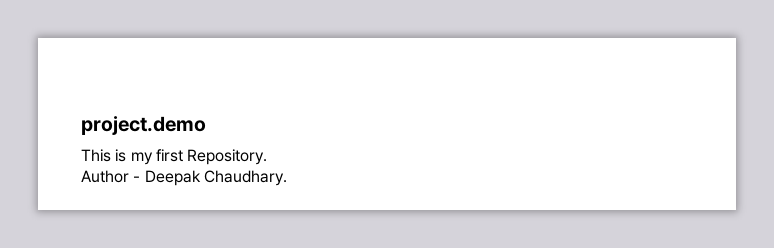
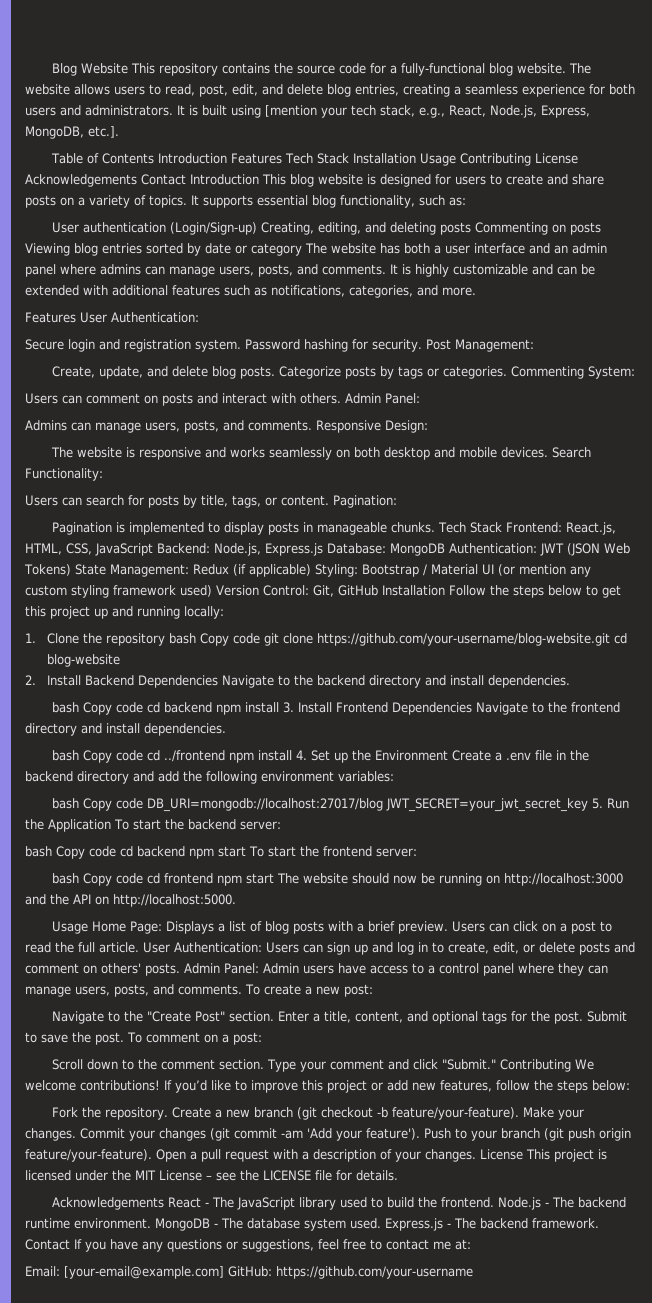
- project.demo
- This is my first Repository.
- Author - Deepak Chaudhary.
+ Blog Website This repository contains the source code for a fully-functional blog website. The website allows users to read, post, edit, and delete blog entries, creating a seamless experience for both users and administrators. It is built using [mention your tech stack, e.g., React, Node.js, Express, MongoDB, etc.].
+ Table of Contents Introduction Features Tech Stack Installation Usage Contributing License Acknowledgements Contact Introduction This blog website is designed for users to create and share posts on a variety of topics. It supports essential blog functionality, such as:
+ User authentication (Login/Sign-up) Creating, editing, and deleting posts Commenting on posts Viewing blog entries sorted by date or category The website has both a user interface and an admin panel where admins can manage users, posts, and comments. It is highly customizable and can be extended with additional features such as notifications, categories, and more.
+ Features User Authentication:
+ Secure login and registration system. Password hashing for security. Post Management:
+ Create, update, and delete blog posts. Categorize posts by tags or categories. Commenting System:
+ Users can comment on posts and interact with others. Admin Panel:
+ Admins can manage users, posts, and comments. Responsive Design:
+ The website is responsive and works seamlessly on both desktop and mobile devices. Search Functionality:
+ Users can search for posts by title, tags, or content. Pagination:
+ Pagination is implemented to display posts in manageable chunks. Tech Stack Frontend: React.js, HTML, CSS, JavaScript Backend: Node.js, Express.js Database: MongoDB Authentication: JWT (JSON Web Tokens) State Management: Redux (if applicable) Styling: Bootstrap / Material UI (or mention any custom styling framework used) Version Control: Git, GitHub Installation Follow the steps below to get this project up and running locally:
+ 1. Clone the repository bash Copy code git clone https://github.com/your-username/blog-website.git cd blog-website
+ 2. Install Backend Dependencies Navigate to the backend directory and install dependencies.
+ bash Copy code cd backend npm install 3. Install Frontend Dependencies Navigate to the frontend directory and install dependencies.
+ bash Copy code cd ../frontend npm install 4. Set up the Environment Create a .env file in the backend directory and add the following environment variables:
+ bash Copy code DB_URI=mongodb://localhost:27017/blog JWT_SECRET=your_jwt_secret_key 5. Run the Application To start the backend server:
+ bash Copy code cd backend npm start To start the frontend server:
+ bash Copy code cd frontend npm start The website should now be running on http://localhost:3000 and the API on http://localhost:5000.
+ Usage Home Page: Displays a list of blog posts with a brief preview. Users can click on a post to read the full article. User Authentication: Users can sign up and log in to create, edit, or delete posts and comment on others' posts. Admin Panel: Admin users have access to a control panel where they can manage users, posts, and comments. To create a new post:
+ Navigate to the "Create Post" section. Enter a title, content, and optional tags for the post. Submit to save the post. To comment on a post:
+ Scroll down to the comment section. Type your comment and click "Submit." Contributing We welcome contributions! If you’d like to improve this project or add new features, follow the steps below:
+ Fork the repository. Create a new branch (git checkout -b feature/your-feature). Make your changes. Commit your changes (git commit -am 'Add your feature'). Push to your branch (git push origin feature/your-feature). Open a pull request with a description of your changes. License This project is licensed under the MIT License – see the LICENSE file for details.
+ Acknowledgements React - The JavaScript library used to build the frontend. Node.js - The backend runtime environment. MongoDB - The database system used. Express.js - The backend framework. Contact If you have any questions or suggestions, feel free to contact me at:
+ Email: [your-email@example.com] GitHub: https://github.com/your-username

